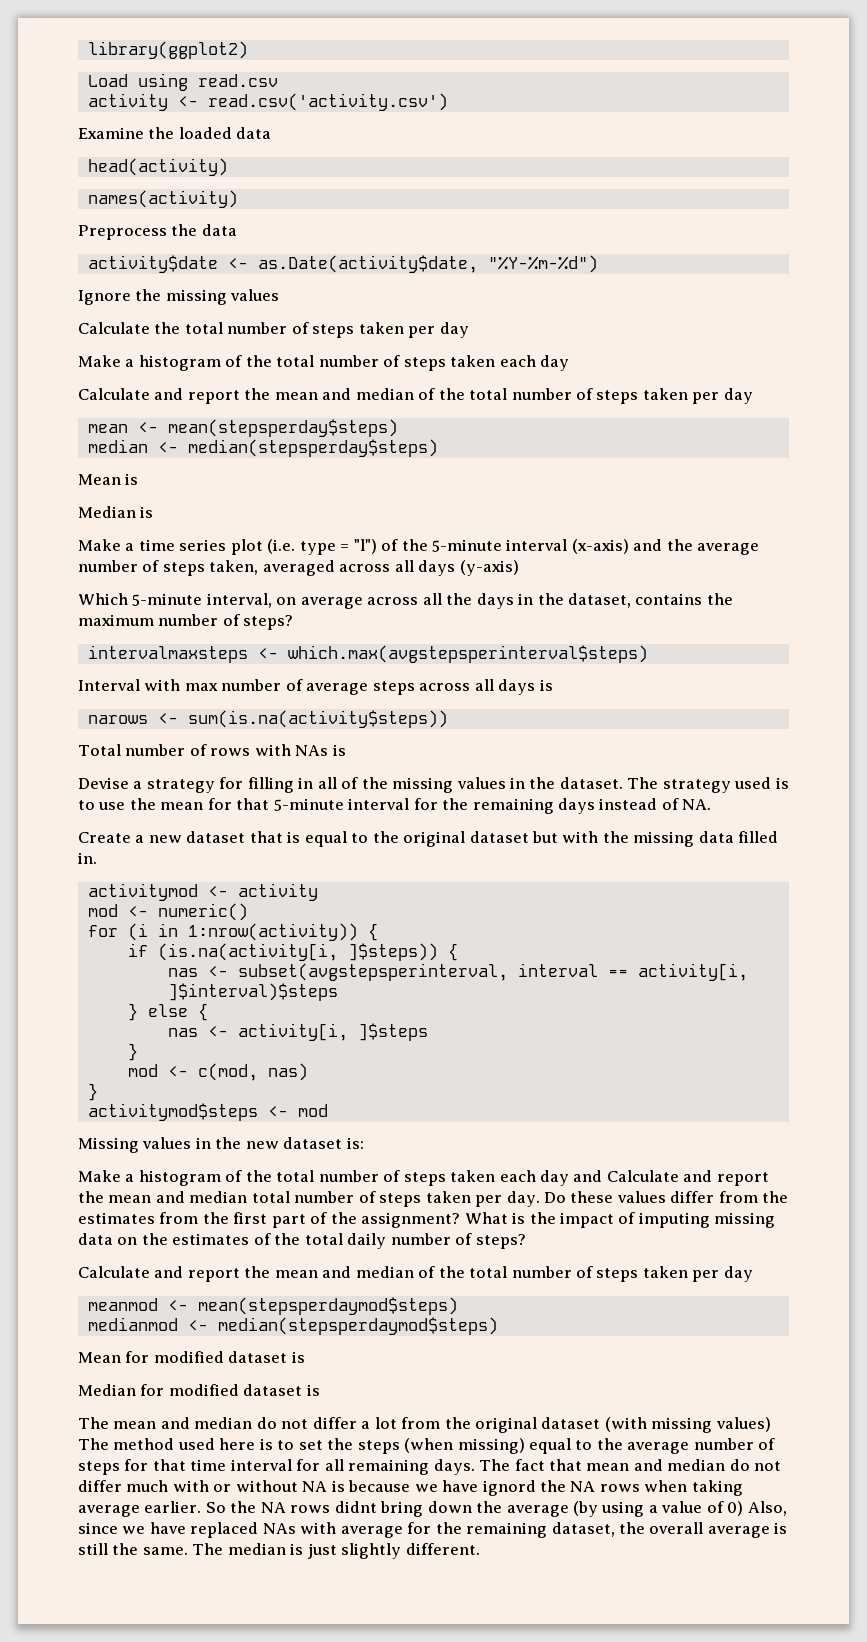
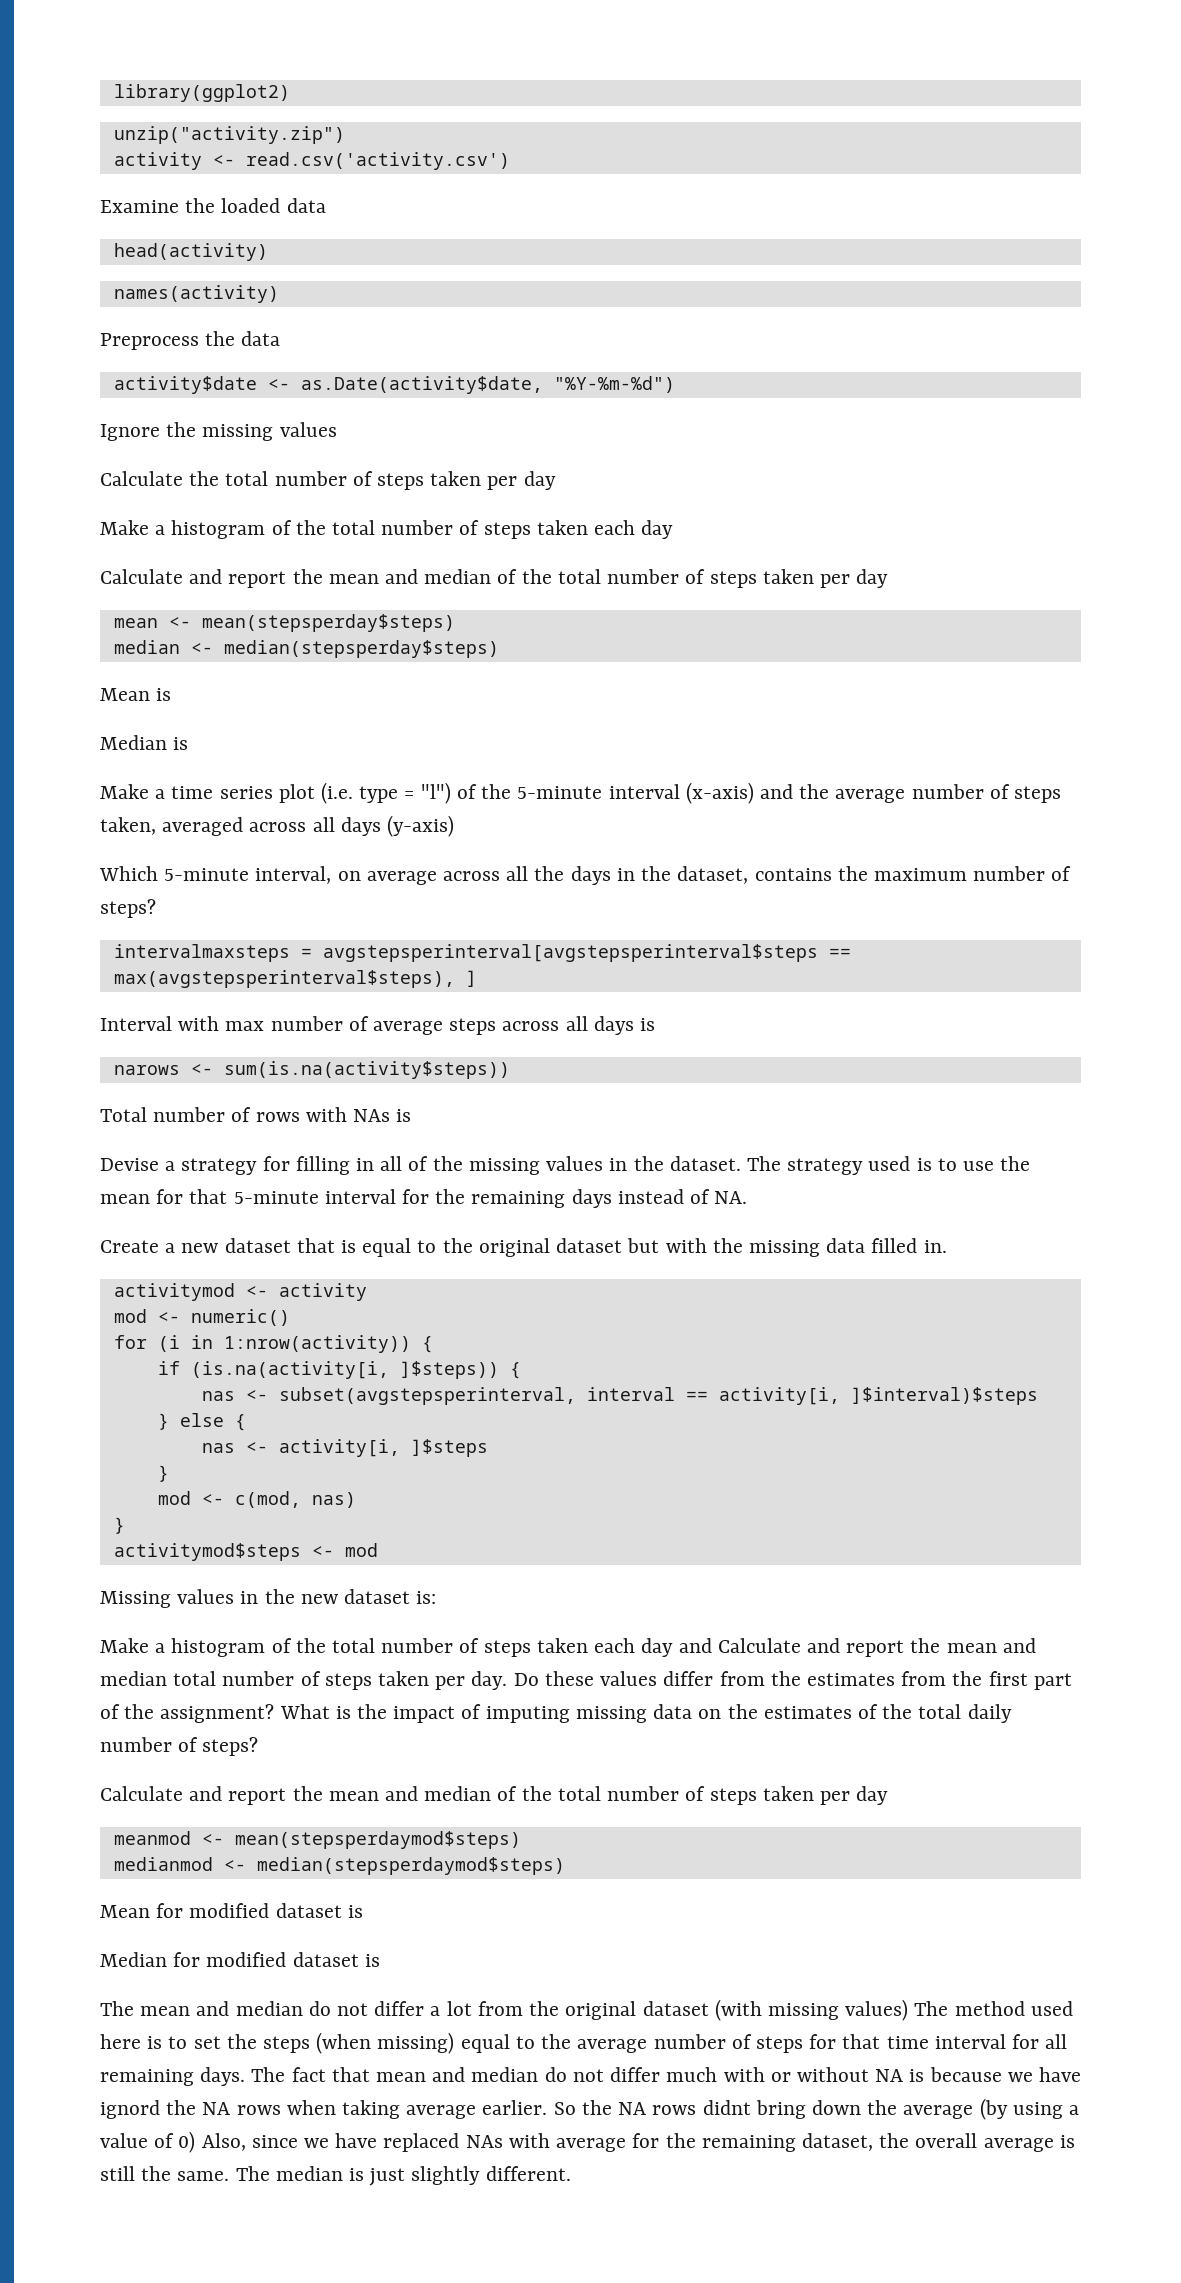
- Load using read.csv
+ unzip("activity.zip")
- intervalmaxsteps <- which.max(avgstepsperinterval$steps)
+ intervalmaxsteps = avgstepsperinterval[avgstepsperinterval$steps == max(avgstepsperinterval$steps), ]

